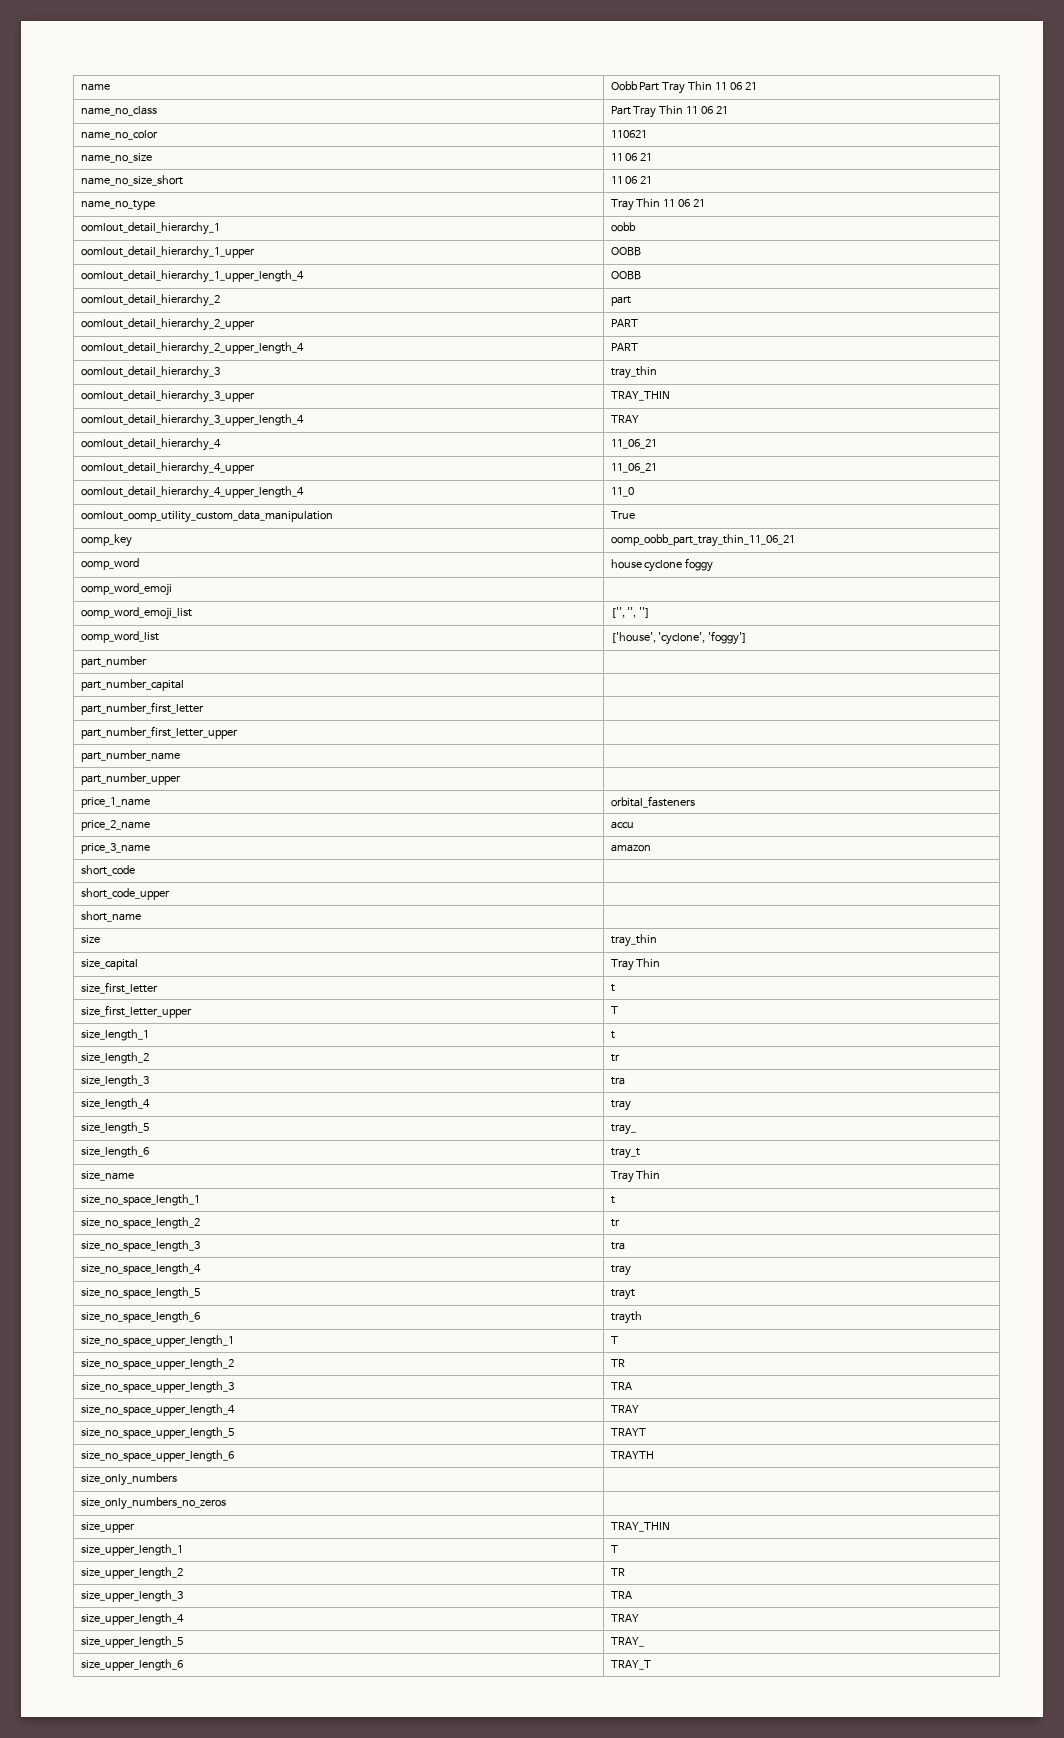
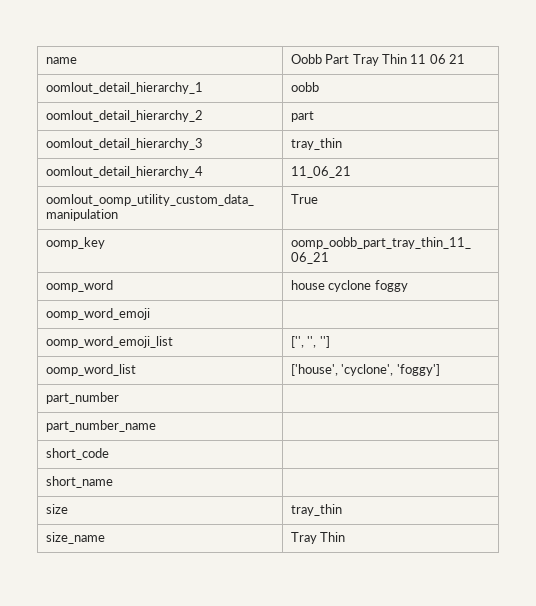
- name_no_class | Part Tray Thin 11 06 21
- name_no_color | 110621
- name_no_size | 11 06 21
- name_no_size_short | 11 06 21
- name_no_type | Tray Thin 11 06 21
  oomlout_detail_hierarchy_1 | oobb
- oomlout_detail_hierarchy_1_upper | OOBB
- oomlout_detail_hierarchy_1_upper_length_4 | OOBB
  oomlout_detail_hierarchy_2 | part
- oomlout_detail_hierarchy_2_upper | PART
- oomlout_detail_hierarchy_2_upper_length_4 | PART
  oomlout_detail_hierarchy_3 | tray_thin
- oomlout_detail_hierarchy_3_upper | TRAY_THIN
- oomlout_detail_hierarchy_3_upper_length_4 | TRAY
  oomlout_detail_hierarchy_4 | 11_06_21
- oomlout_detail_hierarchy_4_upper | 11_06_21
- oomlout_detail_hierarchy_4_upper_length_4 | 11_0
- part_number_capital |
- part_number_first_letter |
- part_number_first_letter_upper |
  part_number_name |
- part_number_upper |
- price_1_name | orbital_fasteners
- price_2_name | accu
- price_3_name | amazon
- short_code_upper |
- size_capital | Tray Thin
- size_first_letter | t
- size_first_letter_upper | T
- size_length_1 | t
- size_length_2 | tr
- size_length_3 | tra
- size_length_4 | tray
- size_length_5 | tray_
- size_length_6 | tray_t
  size_name | Tray Thin
- size_no_space_length_1 | t
- size_no_space_length_2 | tr
- size_no_space_length_3 | tra
- size_no_space_length_4 | tray
- size_no_space_length_5 | trayt
- size_no_space_length_6 | trayth
- size_no_space_upper_length_1 | T
- size_no_space_upper_length_2 | TR
- size_no_space_upper_length_3 | TRA
- size_no_space_upper_length_4 | TRAY
- size_no_space_upper_length_5 | TRAYT
- size_no_space_upper_length_6 | TRAYTH
- size_only_numbers |
- size_only_numbers_no_zeros |
- size_upper | TRAY_THIN
- size_upper_length_1 | T
- size_upper_length_2 | TR
- size_upper_length_3 | TRA
- size_upper_length_4 | TRAY
- size_upper_length_5 | TRAY_
- size_upper_length_6 | TRAY_T

